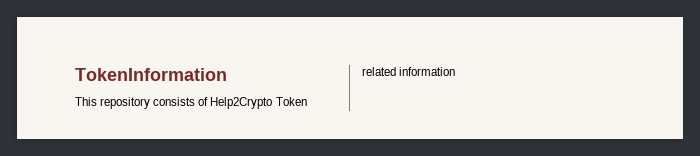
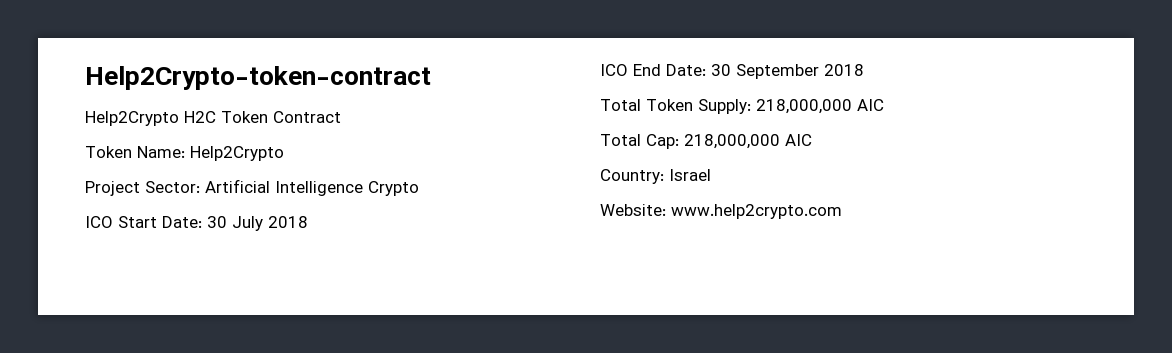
- TokenInformation
- This repository consists of Help2Crypto Token related information
+ Help2Crypto-token-contract
+ Help2Crypto H2C Token Contract
+ Token Name: Help2Crypto
+ Project Sector: Artificial Intelligence Crypto
+ ICO Start Date: 30 July 2018
+ ICO End Date: 30 September 2018
+ Total Token Supply: 218,000,000 AIC
+ Total Cap: 218,000,000 AIC
+ Country: Israel
+ Website: www.help2crypto.com

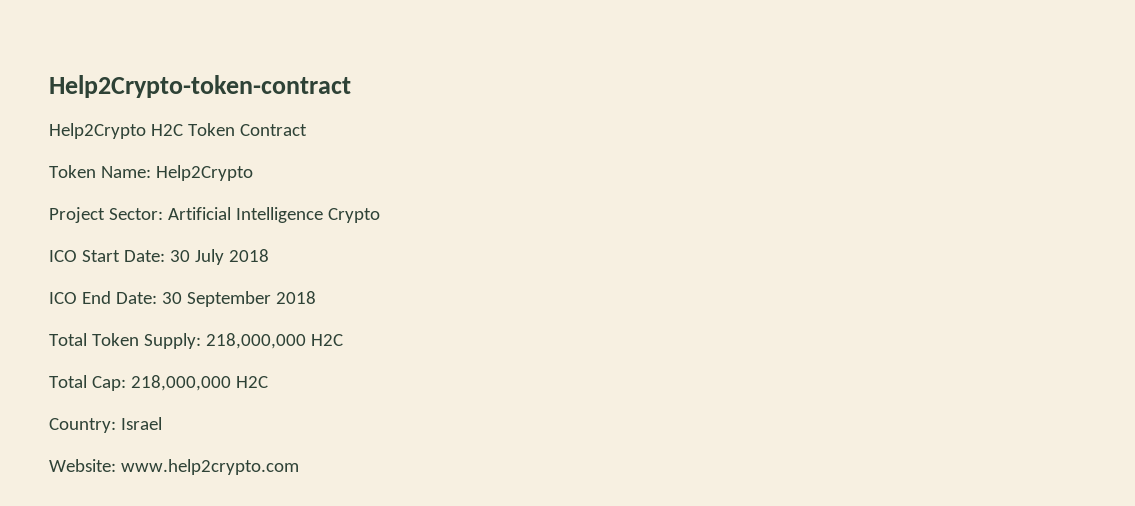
- Total Token Supply: 218,000,000 AIC
+ Total Token Supply: 218,000,000 H2C
- Total Cap: 218,000,000 AIC
+ Total Cap: 218,000,000 H2C

